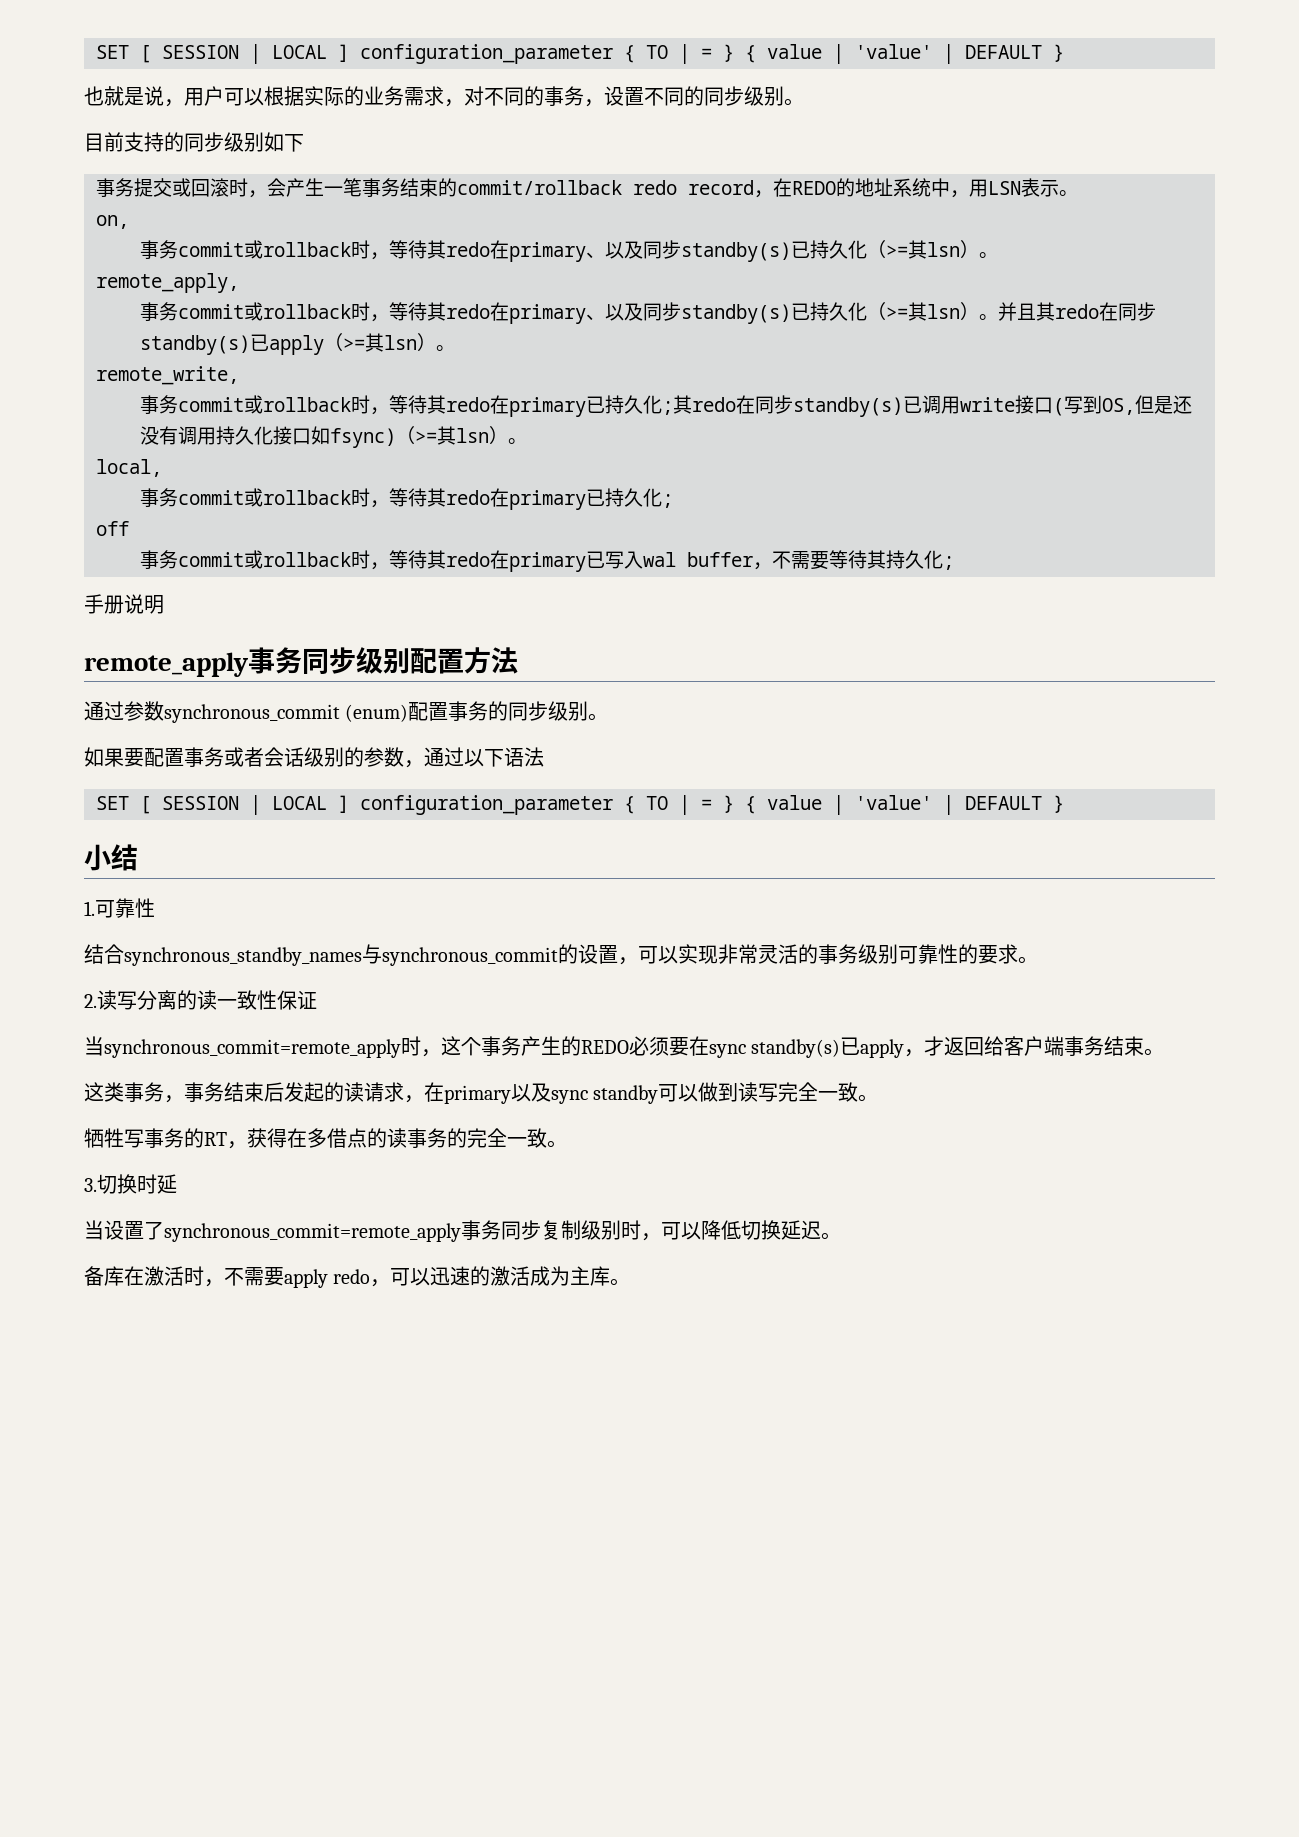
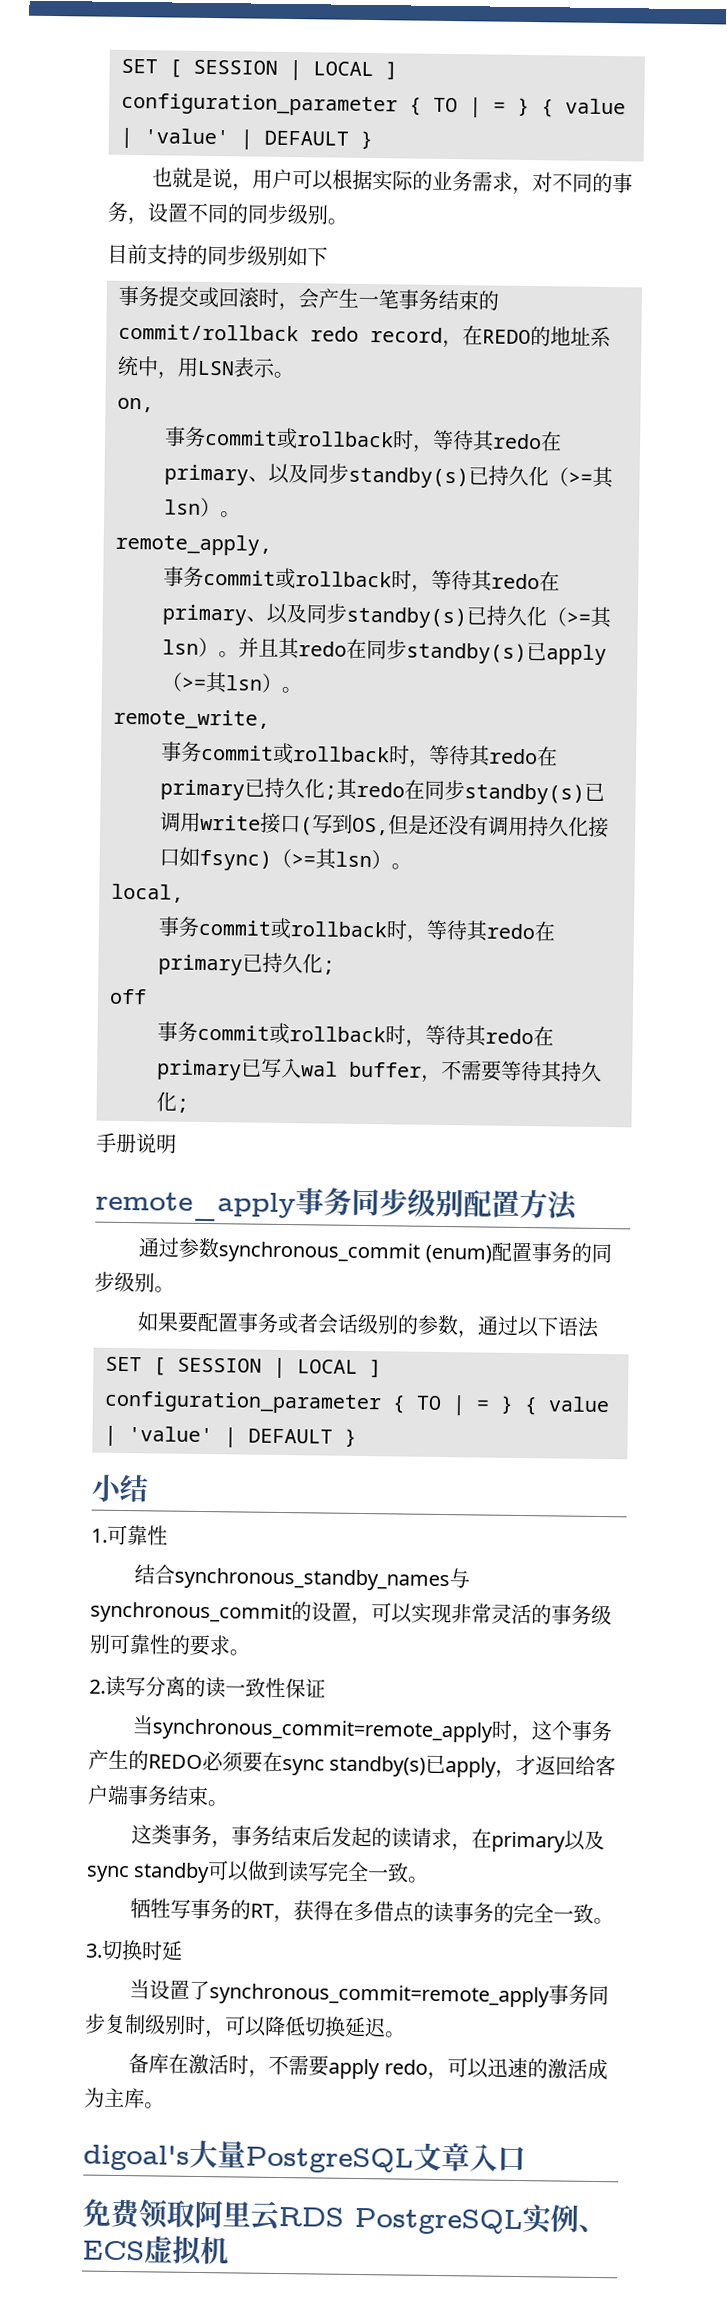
+ digoal's大量PostgreSQL文章入口
+ 免费领取阿里云RDS PostgreSQL实例、ECS虚拟机

